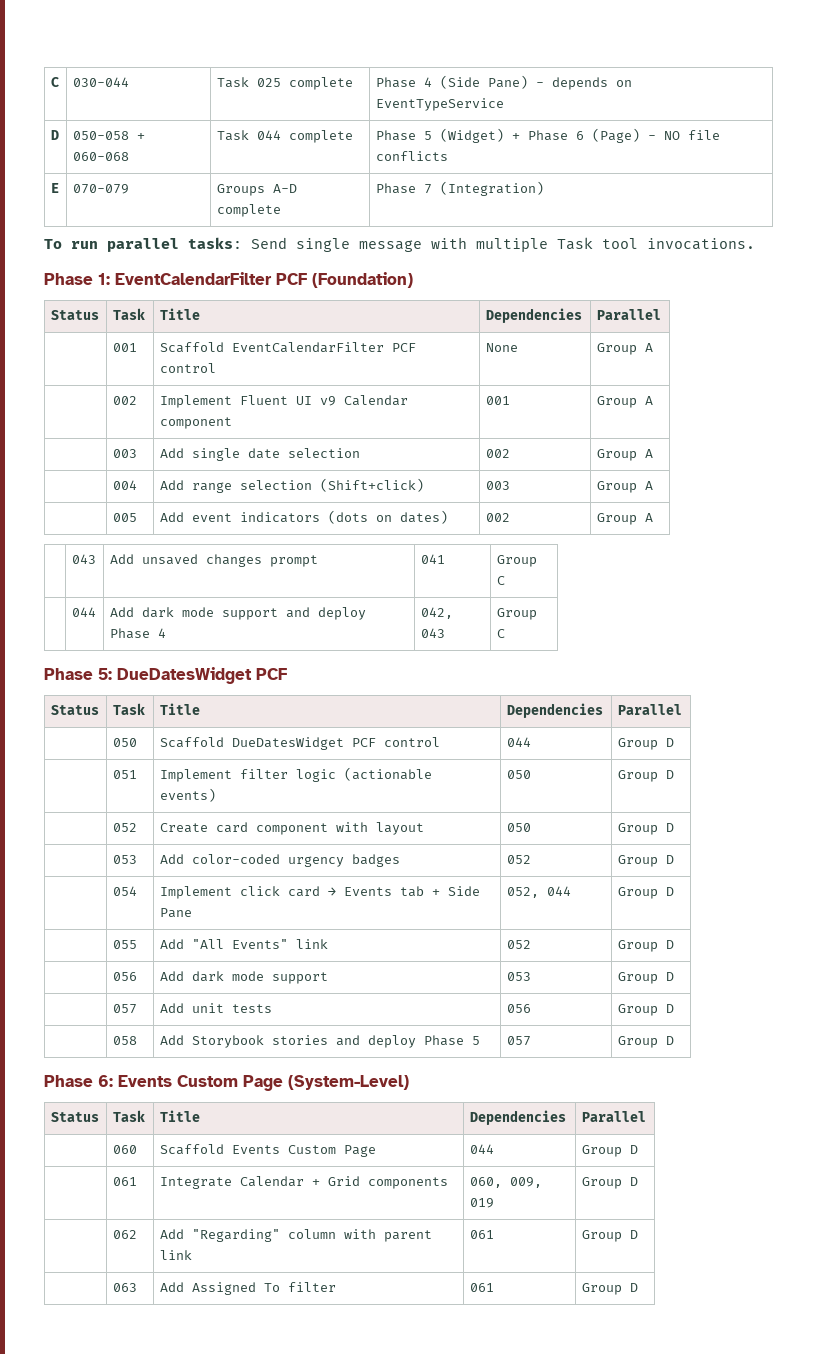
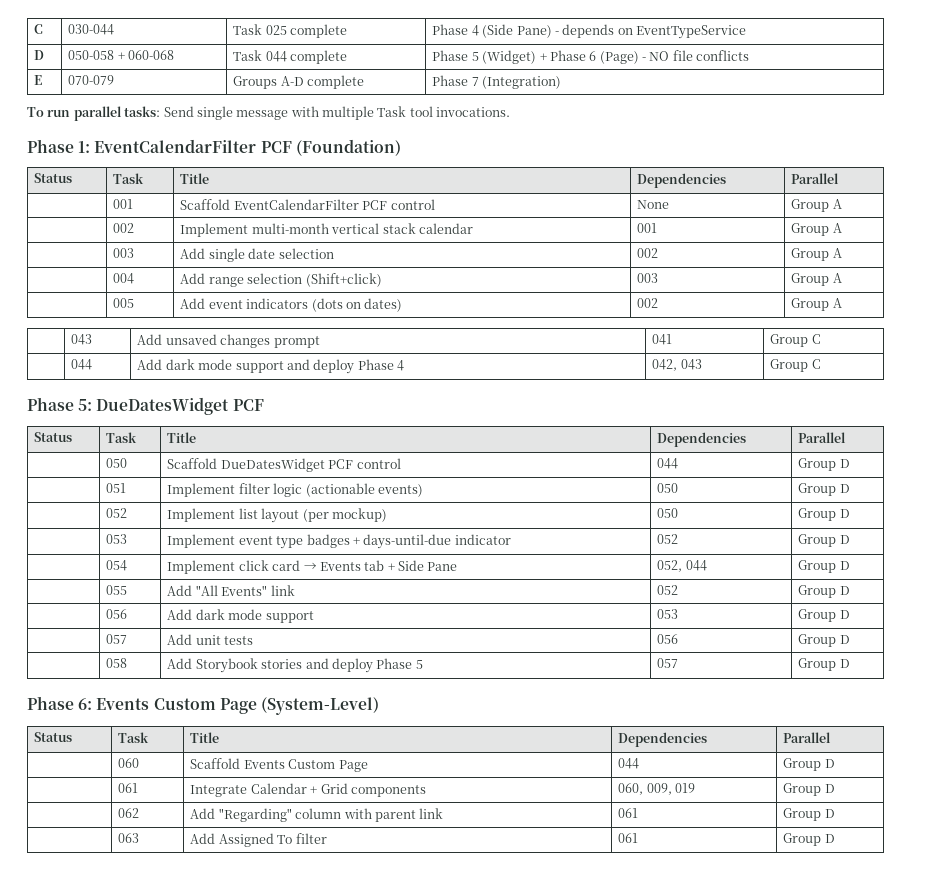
- | 002 | Implement Fluent UI v9 Calendar component | 001 | Group A
+ | 002 | Implement multi-month vertical stack calendar | 001 | Group A
- | 052 | Create card component with layout | 050 | Group D
+ | 052 | Implement list layout (per mockup) | 050 | Group D
- | 053 | Add color-coded urgency badges | 052 | Group D
+ | 053 | Implement event type badges + days-until-due indicator | 052 | Group D

